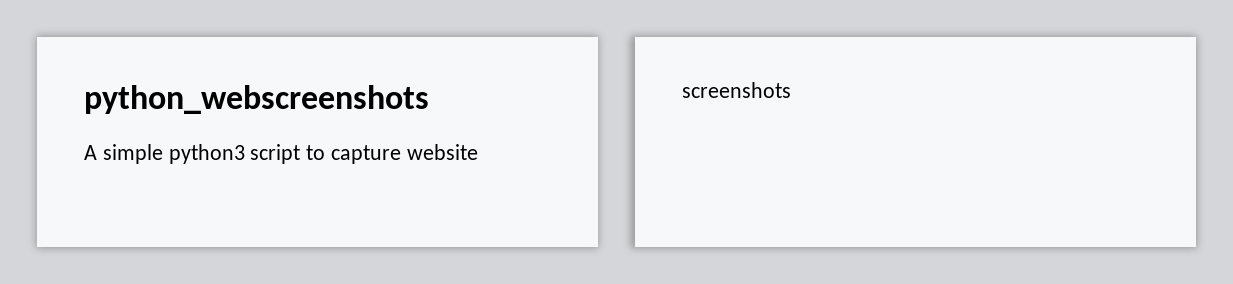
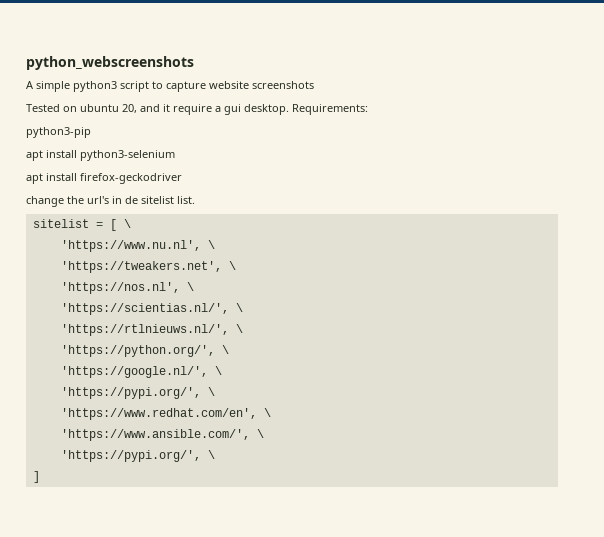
+ Tested on ubuntu 20, and it require a gui desktop. Requirements:
+ python3-pip
+ apt install python3-selenium
+ apt install firefox-geckodriver
+ change the url's in de sitelist list.
+ sitelist = [ \
+ 'https://www.nu.nl', \
+ 'https://tweakers.net', \
+ 'https://nos.nl', \
+ 'https://scientias.nl/', \
+ 'https://rtlnieuws.nl/', \
+ 'https://python.org/', \
+ 'https://google.nl/', \
+ 'https://pypi.org/', \
+ 'https://www.redhat.com/en', \
+ 'https://www.ansible.com/', \
+ 'https://pypi.org/', \
+ ]

